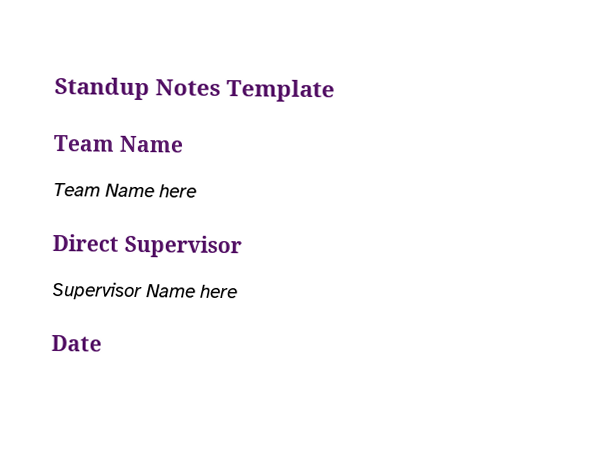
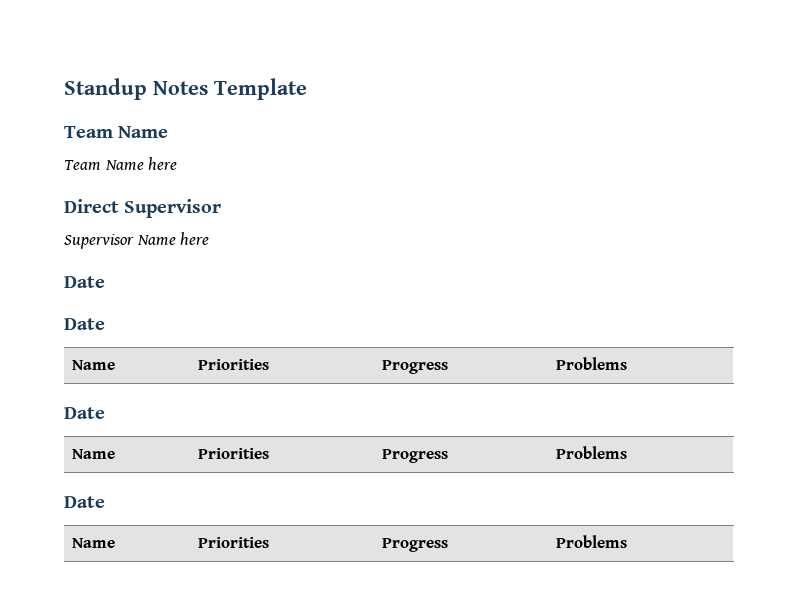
  Supervisor Name here
  Date
+ Date
+ Name | Priorities | Progress | Problems
+ Date
+ Name | Priorities | Progress | Problems
+ Date
+ Name | Priorities | Progress | Problems

